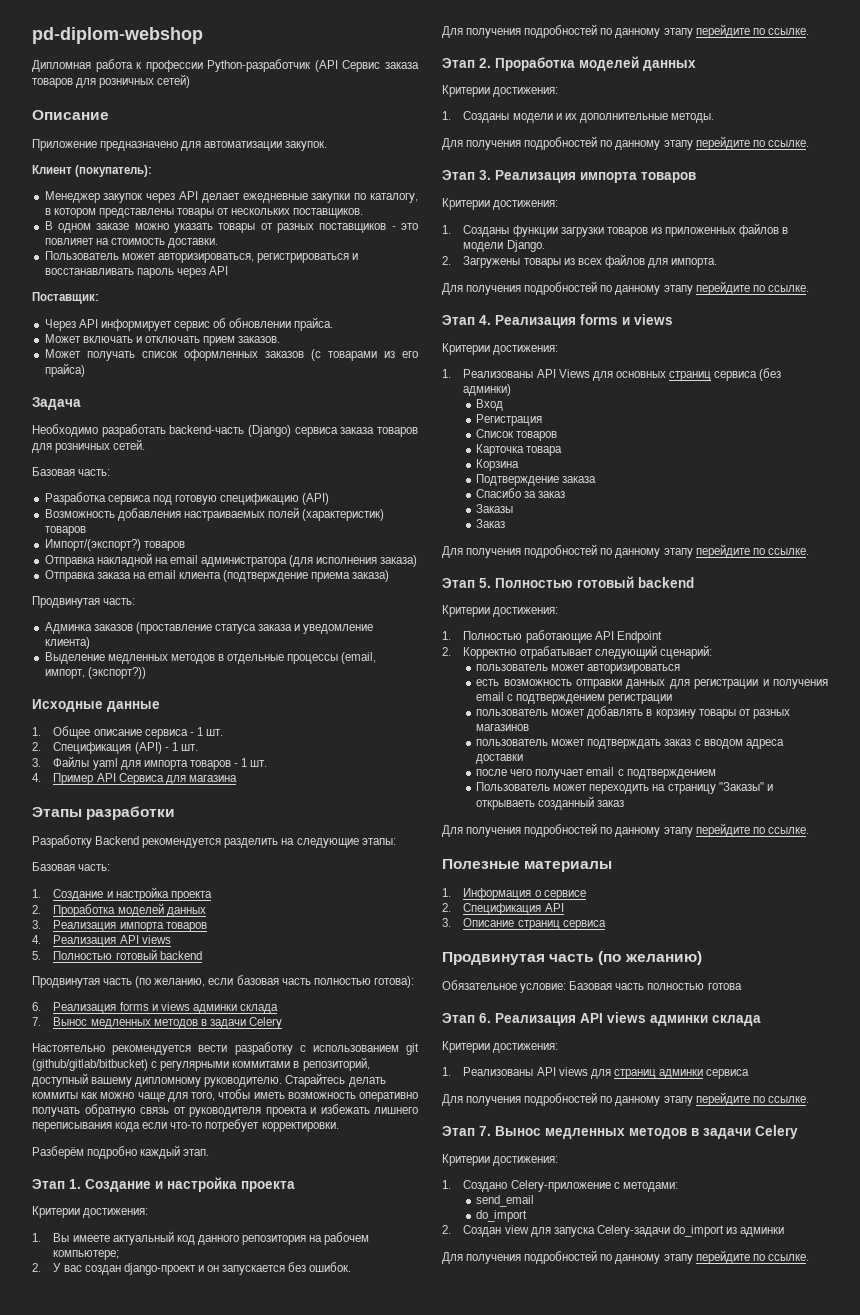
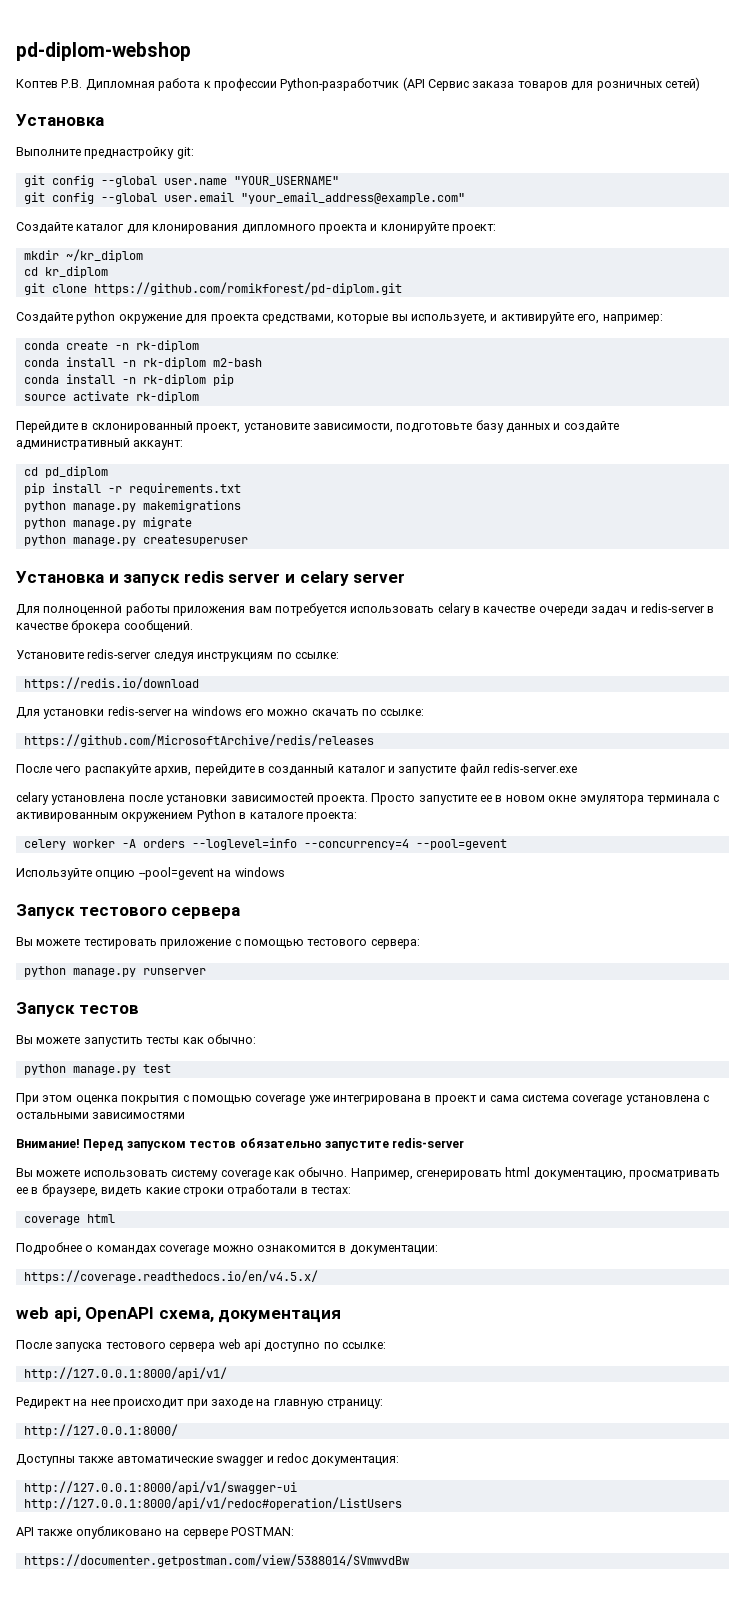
- Дипломная работа к профессии Python-разработчик (API Сервис заказа товаров для розничных сетей)
- Описание
- Приложение предназначено для автоматизации закупок.
- Клиент (покупатель):
- Менеджер закупок через API делает ежедневные закупки по каталогу, в котором представлены товары от нескольких поставщиков.
- В одном заказе можно указать товары от разных поставщиков - это повлияет на стоимость доставки.
- Пользователь может авторизироваться, регистрироваться и восстанавливать пароль через API
- Поставщик:
- Через API информирует сервис об обновлении прайса.
- Может включать и отключать прием заказов.
- Может получать список оформленных заказов (с товарами из его прайса)
- Задача
- Необходимо разработать backend-часть (Django) сервиса заказа товаров для розничных сетей.
- Базовая часть:
- Разработка сервиса под готовую спецификацию (API)
- Возможность добавления настраиваемых полей (характеристик) товаров
- Импорт/(экспорт?) товаров
- Отправка накладной на email администратора (для исполнения заказа)
- Отправка заказа на email клиента (подтверждение приема заказа)
- Продвинутая часть:
- Админка заказов (проставление статуса заказа и уведомление клиента)
- Выделение медленных методов в отдельные процессы (email, импорт, (экспорт?))
- Исходные данные
- 1. Общее описание сервиса - 1 шт.
- 2. Спецификация (API) - 1 шт.
- 3. Файлы yaml для импорта товаров - 1 шт.
- 4. Пример API Сервиса для магазина
- Этапы разработки
- Разработку Backend рекомендуется разделить на следующие этапы:
- Базовая часть:
- 1. Создание и настройка проекта
- 2. Проработка моделей данных
- 3. Реализация импорта товаров
- 4. Реализация API views
- 5. Полностью готовый backend
- Продвинутая часть (по желанию, если базовая часть полностью готова):
- 6. Реализация forms и views админки склада
- 7. Вынос медленных методов в задачи Celery
- Настоятельно рекомендуется вести разработку с использованием git (github/gitlab/bitbucket) с регулярными коммитами в репозиторий, доступный вашему дипломному руководителю. Старайтесь делать коммиты как можно чаще для того, чтобы иметь возможность оперативно получать обратную связь от руководителя проекта и избежать лишнего переписывания кода если что-то потребует корректировки.
- Разберём подробно каждый этап.
- Этап 1. Создание и настройка проекта
- Критерии достижения:
- 1. Вы имеете актуальный код данного репозитория на рабочем компьютере;
- 2. У вас создан django-проект и он запускается без ошибок.
- Для получения подробностей по данному этапу перейдите по ссылке.
- Этап 2. Проработка моделей данных
- Критерии достижения:
- 1. Созданы модели и их дополнительные методы.
- Для получения подробностей по данному этапу перейдите по ссылке.
- Этап 3. Реализация импорта товаров
- Критерии достижения:
- 1. Созданы функции загрузки товаров из приложенных файлов в модели Django.
- 2. Загружены товары из всех файлов для импорта.
- Для получения подробностей по данному этапу перейдите по ссылке.
- Этап 4. Реализация forms и views
- Критерии достижения:
- 1. Реализованы API Views для основных страниц сервиса (без админки)
- Вход
- Регистрация
- Список товаров
- Карточка товара
- Корзина
- Подтверждение заказа
- Спасибо за заказ
- Заказы
- Заказ
- Для получения подробностей по данному этапу перейдите по ссылке.
- Этап 5. Полностью готовый backend
- Критерии достижения:
- 1. Полностью работающие API Endpoint
- 2. Корректно отрабатывает следующий сценарий:
- пользователь может авторизироваться
- есть возможность отправки данных для регистрации и получения email с подтверждением регистрации
- пользователь может добавлять в корзину товары от разных магазинов
- пользователь может подтверждать заказ с вводом адреса доставки
- после чего получает email с подтверждением
- Пользователь может переходить на страницу "Заказы" и открываеть созданный заказ
- Для получения подробностей по данному этапу перейдите по ссылке.
- Полезные материалы
- 1. Информация о сервисе
- 2. Спецификация API
- 3. Описание страниц сервиса
- Продвинутая часть (по желанию)
- Обязательное условие: Базовая часть полностью готова
- Этап 6. Реализация API views админки склада
- Критерии достижения:
- 1. Реализованы API views для страниц админки сервиса
- Для получения подробностей по данному этапу перейдите по ссылке.
- Этап 7. Вынос медленных методов в задачи Celery
- Критерии достижения:
- 1. Создано Celery-приложение c методами:
- send_email
- do_import
- 2. Создан view для запуска Celery-задачи do_import из админки
- Для получения подробностей по данному этапу перейдите по ссылке.
+ Коптев Р.В. Дипломная работа к профессии Python-разработчик (API Сервис заказа товаров для розничных сетей)
+ Установка
+ Выполните преднастройку git:
+ git config --global user.name "YOUR_USERNAME"
+ git config --global user.email "your_email_address@example.com"
+ Создайте каталог для клонирования дипломного проекта и клонируйте проект:
+ mkdir ~/kr_diplom
+ cd kr_diplom
+ git clone https://github.com/romikforest/pd-diplom.git
+ Создайте python окружение для проекта средствами, которые вы используете, и активируйте его, например:
+ conda create -n rk-diplom
+ conda install -n rk-diplom m2-bash
+ conda install -n rk-diplom pip
+ source activate rk-diplom
+ Перейдите в склонированный проект, установите зависимости, подготовьте базу данных и создайте административный аккаунт:
+ cd pd_diplom
+ pip install -r requirements.txt
+ python manage.py makemigrations
+ python manage.py migrate
+ python manage.py createsuperuser
+ Установка и запуск redis server и celary server
+ Для полноценной работы приложения вам потребуется использовать celary в качестве очереди задач и redis-server в качестве брокера сообщений.
+ Установите redis-server следуя инструкциям по ссылке:
+ https://redis.io/download
+ Для установки redis-server на windows его можно скачать по ссылке:
+ https://github.com/MicrosoftArchive/redis/releases
+ После чего распакуйте архив, перейдите в созданный каталог и запустите файл redis-server.exe
+ celary установлена после установки зависимостей проекта. Просто запустите ее в новом окне эмулятора терминала с активированным окружением Python в каталоге проекта:
+ celery worker -A orders --loglevel=info --concurrency=4 --pool=gevent
+ Используйте опцию --pool=gevent на windows
+ Запуск тестового сервера
+ Вы можете тестировать приложение с помощью тестового сервера:
+ python manage.py runserver
+ Запуск тестов
+ Вы можете запустить тесты как обычно:
+ python manage.py test
+ При этом оценка покрытия с помощью coverage уже интегрирована в проект и сама система coverage установлена с остальными зависимостями
+ Внимание! Перед запуском тестов обязательно запустите redis-server
+ Вы можете использовать систему coverage как обычно. Например, сгенерировать html документацию, просматривать ее в браузере, видеть какие строки отработали в тестах:
+ coverage html
+ Подробнее о командах coverage можно ознакомится в документации:
+ https://coverage.readthedocs.io/en/v4.5.x/
+ web api, OpenAPI схема, документация
+ После запуска тестового сервера web api доступно по ссылке:
+ http://127.0.0.1:8000/api/v1/
+ Редирект на нее происходит при заходе на главную страницу:
+ http://127.0.0.1:8000/
+ Доступны также автоматические swagger и redoc документация:
+ http://127.0.0.1:8000/api/v1/swagger-ui
+ http://127.0.0.1:8000/api/v1/redoc#operation/ListUsers
+ API также опубликовано на сервере POSTMAN:
+ https://documenter.getpostman.com/view/5388014/SVmwvdBw

